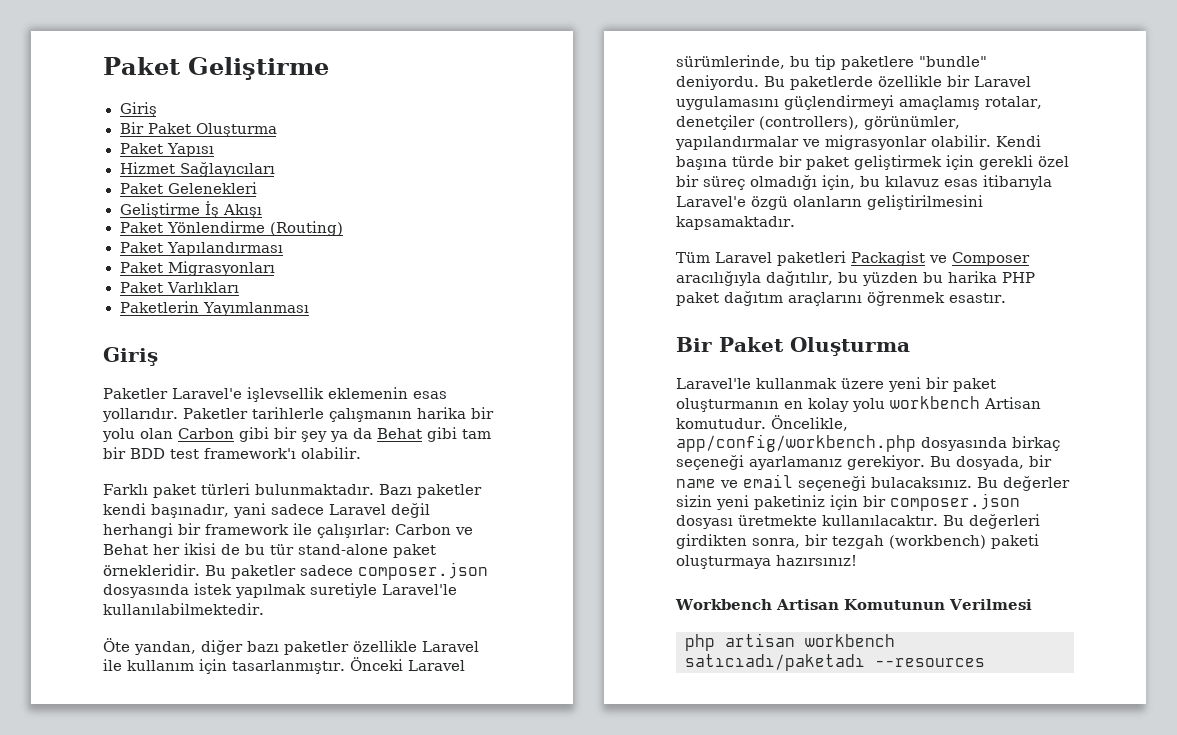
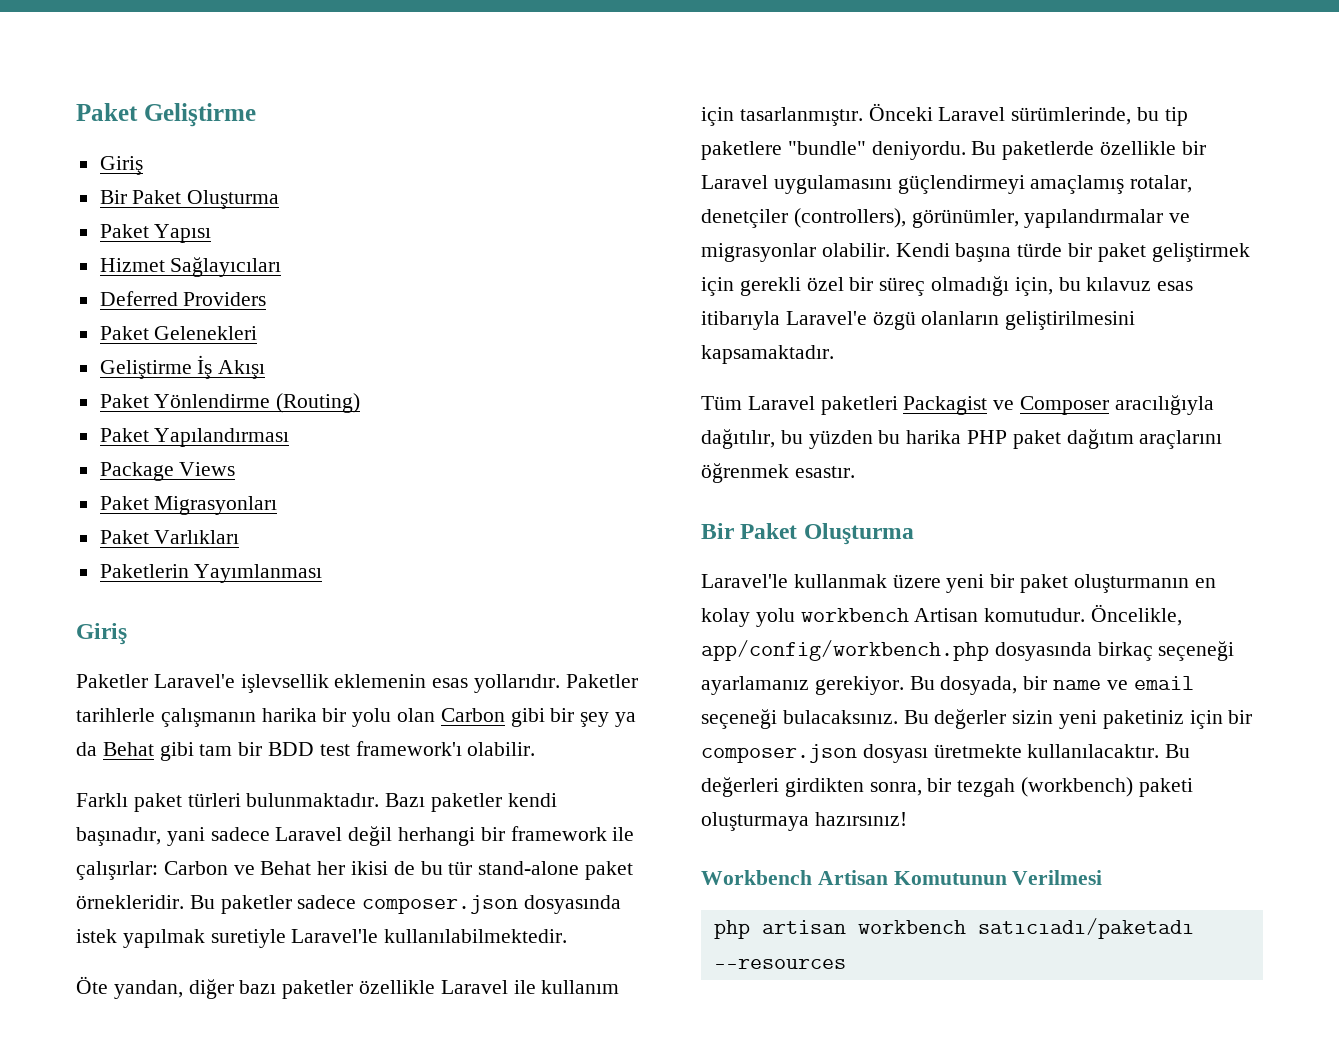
+ Deferred Providers
+ Package Views

